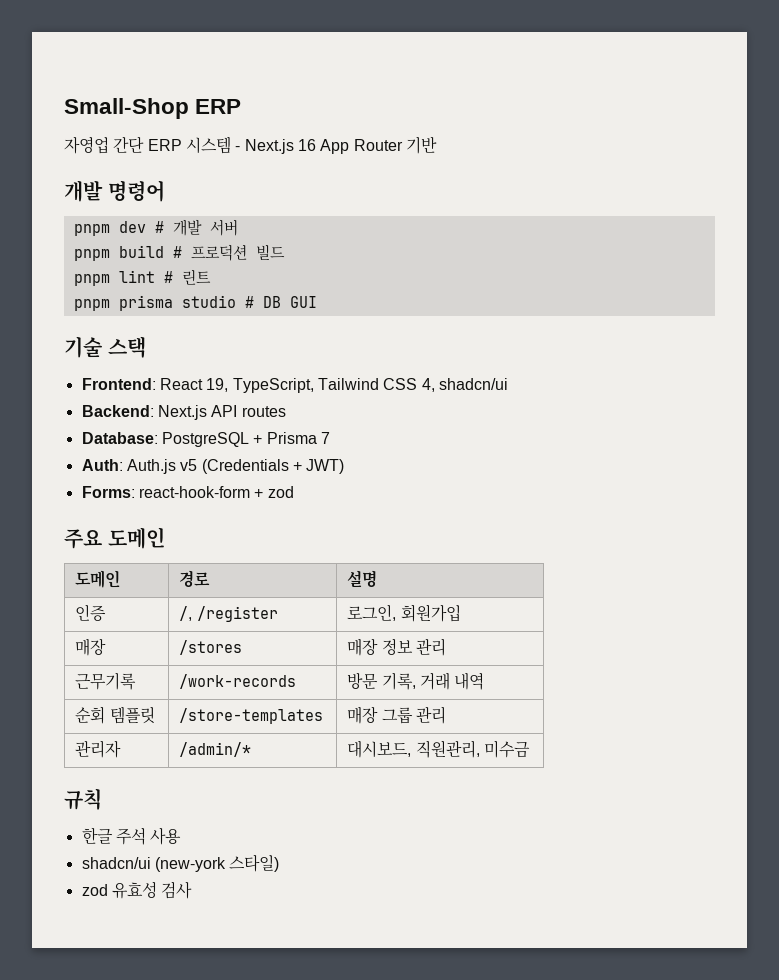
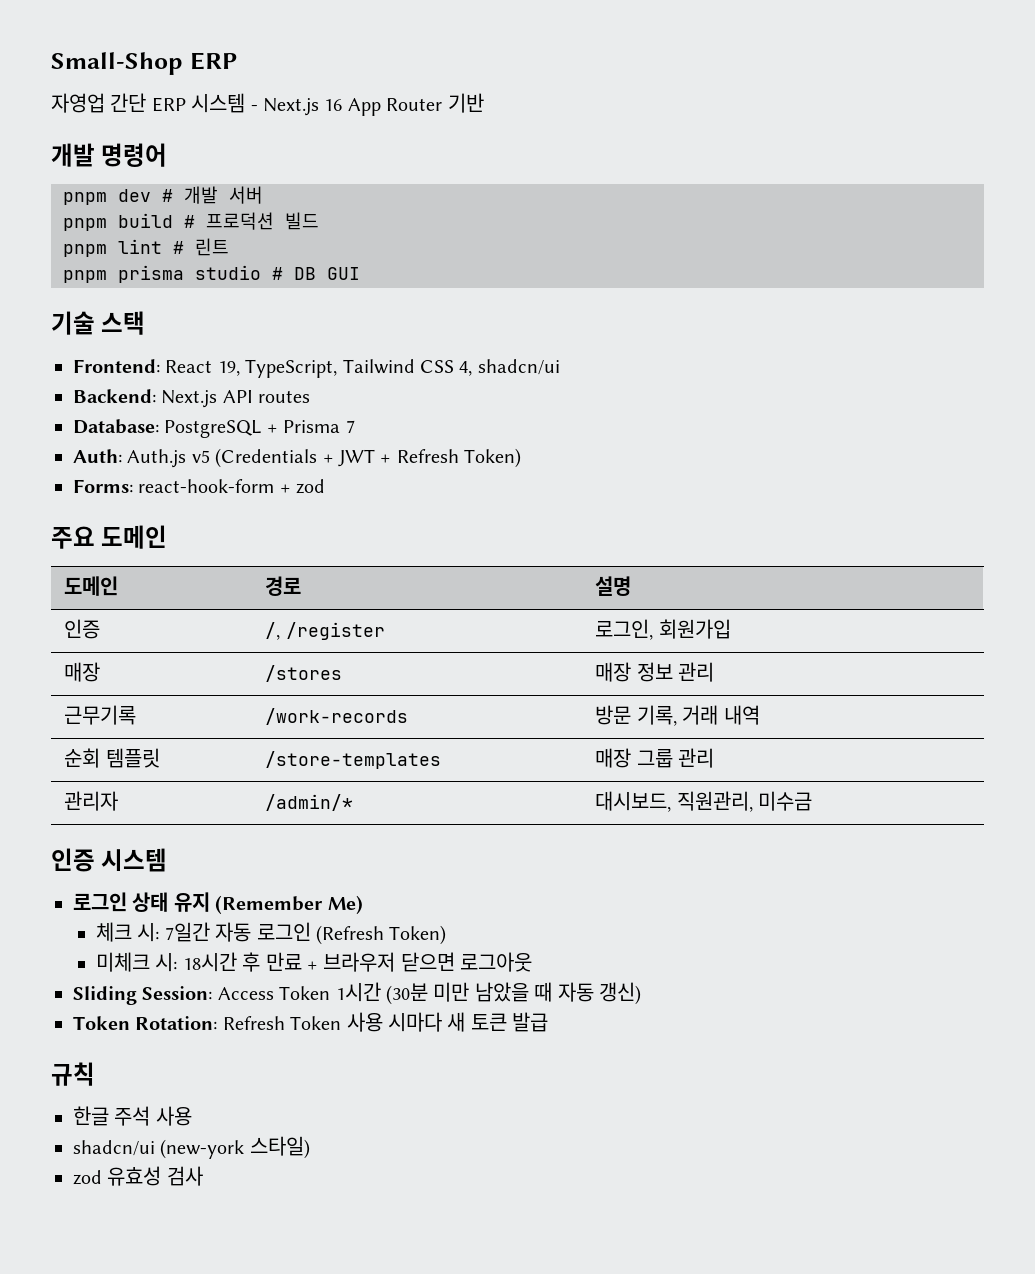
- Auth: Auth.js v5 (Credentials + JWT)
+ Auth: Auth.js v5 (Credentials + JWT + Refresh Token)
+ 인증 시스템
+ 로그인 상태 유지 (Remember Me)
+ 체크 시: 7일간 자동 로그인 (Refresh Token)
+ 미체크 시: 18시간 후 만료 + 브라우저 닫으면 로그아웃
+ Sliding Session: Access Token 1시간 (30분 미만 남았을 때 자동 갱신)
+ Token Rotation: Refresh Token 사용 시마다 새 토큰 발급

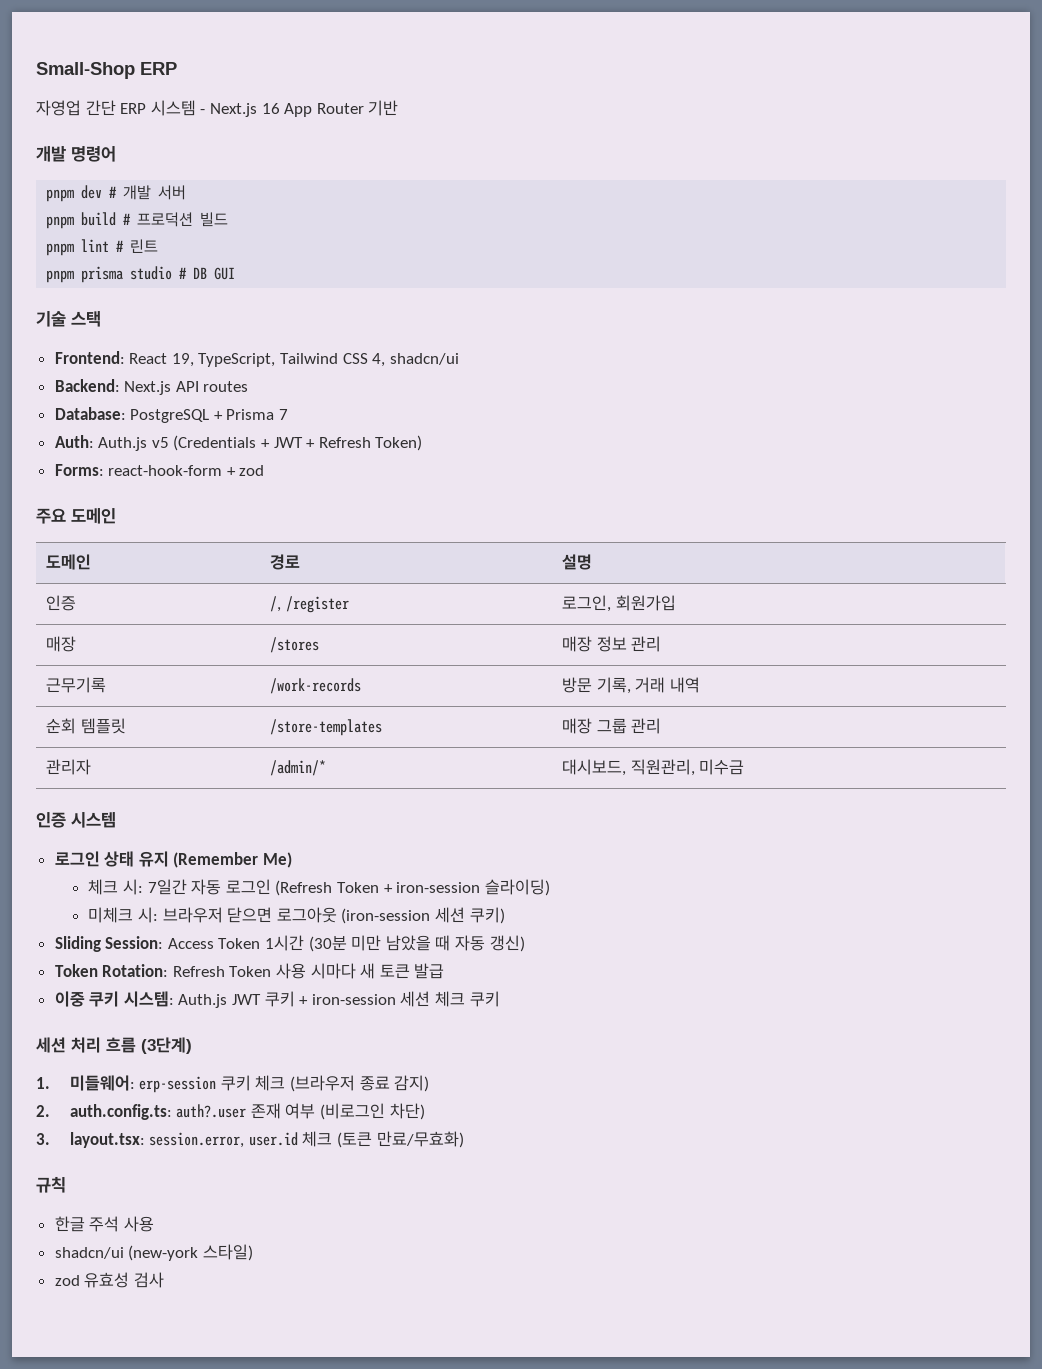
- 체크 시: 7일간 자동 로그인 (Refresh Token)
- 미체크 시: 18시간 후 만료 + 브라우저 닫으면 로그아웃
+ 체크 시: 7일간 자동 로그인 (Refresh Token + iron-session 슬라이딩)
+ 미체크 시: 브라우저 닫으면 로그아웃 (iron-session 세션 쿠키)
+ 이중 쿠키 시스템: Auth.js JWT 쿠키 + iron-session 세션 체크 쿠키
+ 세션 처리 흐름 (3단계)
+ 1. 미들웨어: erp-session 쿠키 체크 (브라우저 종료 감지)
+ 2. auth.config.ts: auth?.user 존재 여부 (비로그인 차단)
+ 3. layout.tsx: session.error, user.id 체크 (토큰 만료/무효화)

